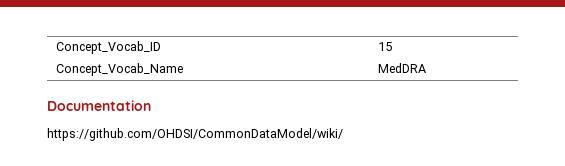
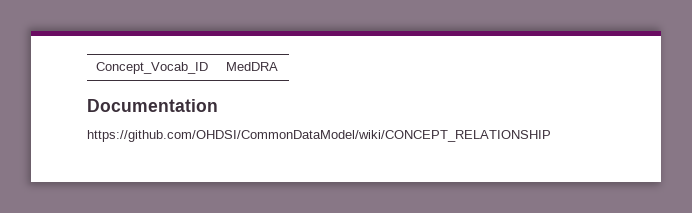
- Concept_Vocab_ID | 15
- Concept_Vocab_Name | MedDRA
+ Concept_Vocab_ID | MedDRA
- https://github.com/OHDSI/CommonDataModel/wiki/
+ https://github.com/OHDSI/CommonDataModel/wiki/CONCEPT_RELATIONSHIP

